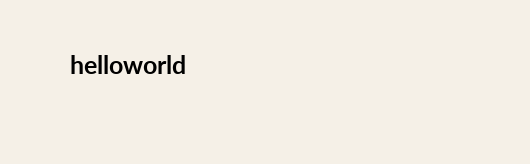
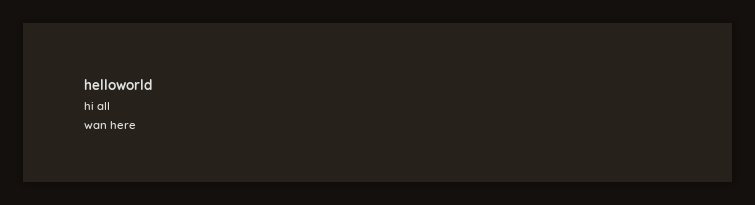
+ hi all
+ wan here

